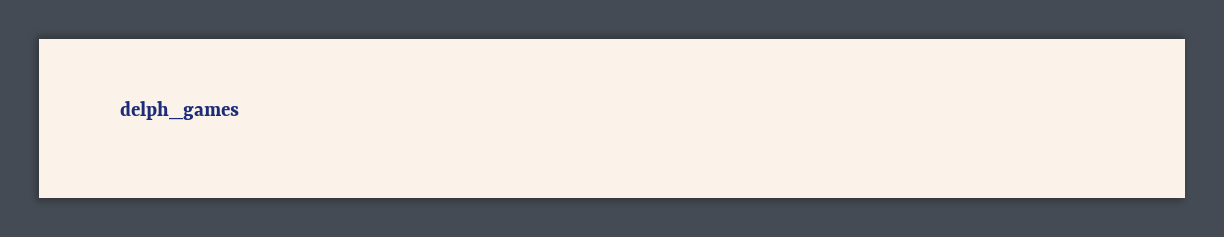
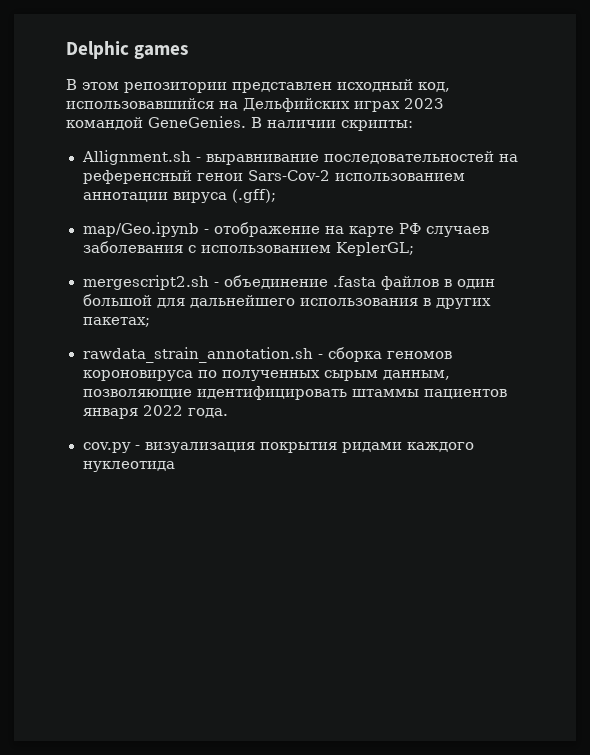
- delph_games
+ Delphic games
+ В этом репозитории представлен исходный код, использовавшийся на Дельфийских играх 2023 командой GeneGenies. В наличии скрипты:
+ Allignment.sh - выравнивание последовательностей на референсный генои Sars-Cov-2 использованием аннотации вируса (.gff);
+ map/Geo.ipynb - отображение на карте РФ случаев заболевания с использованием KeplerGL;
+ mergescript2.sh - объединение .fasta файлов в один большой для дальнейшего использования в других пакетах;
+ rawdata_strain_annotation.sh - сборка геномов короновируса по полученных сырым данным, позволяющие идентифицировать штаммы пациентов января 2022 года.
+ cov.py - визуализация покрытия ридами каждого нуклеотида

